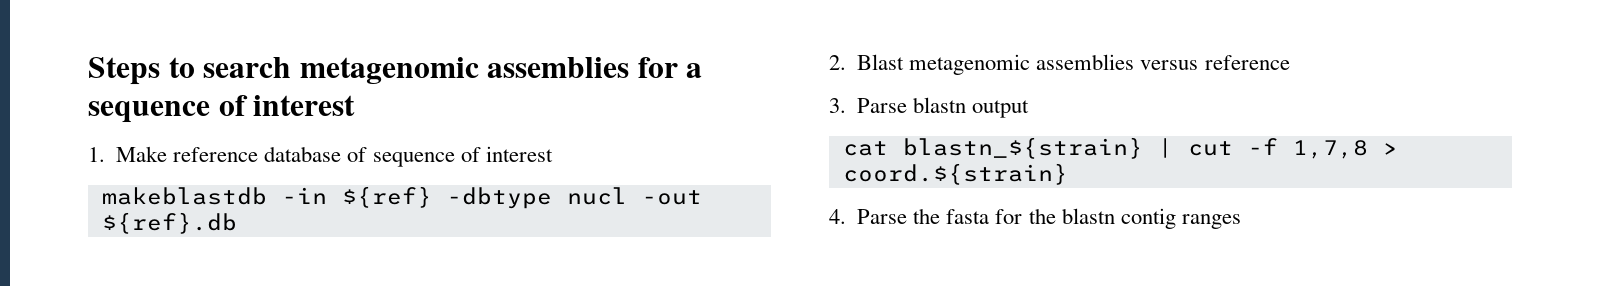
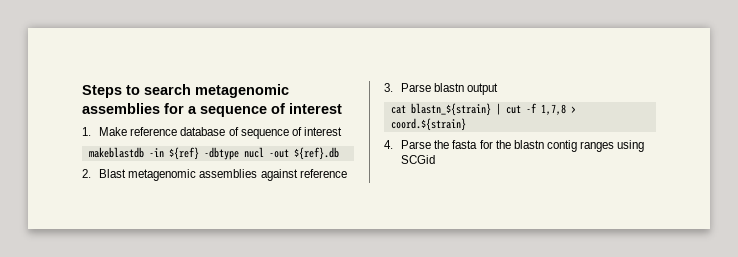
- 2. Blast metagenomic assemblies versus reference
+ 2. Blast metagenomic assemblies against reference
- 4. Parse the fasta for the blastn contig ranges
+ 4. Parse the fasta for the blastn contig ranges using SCGid

